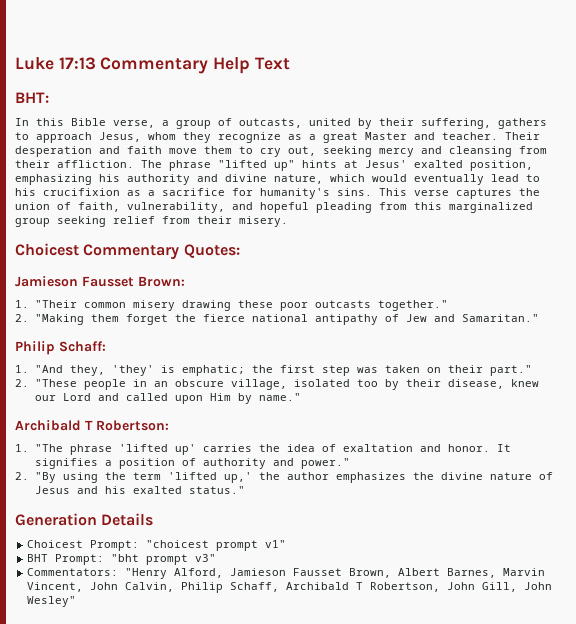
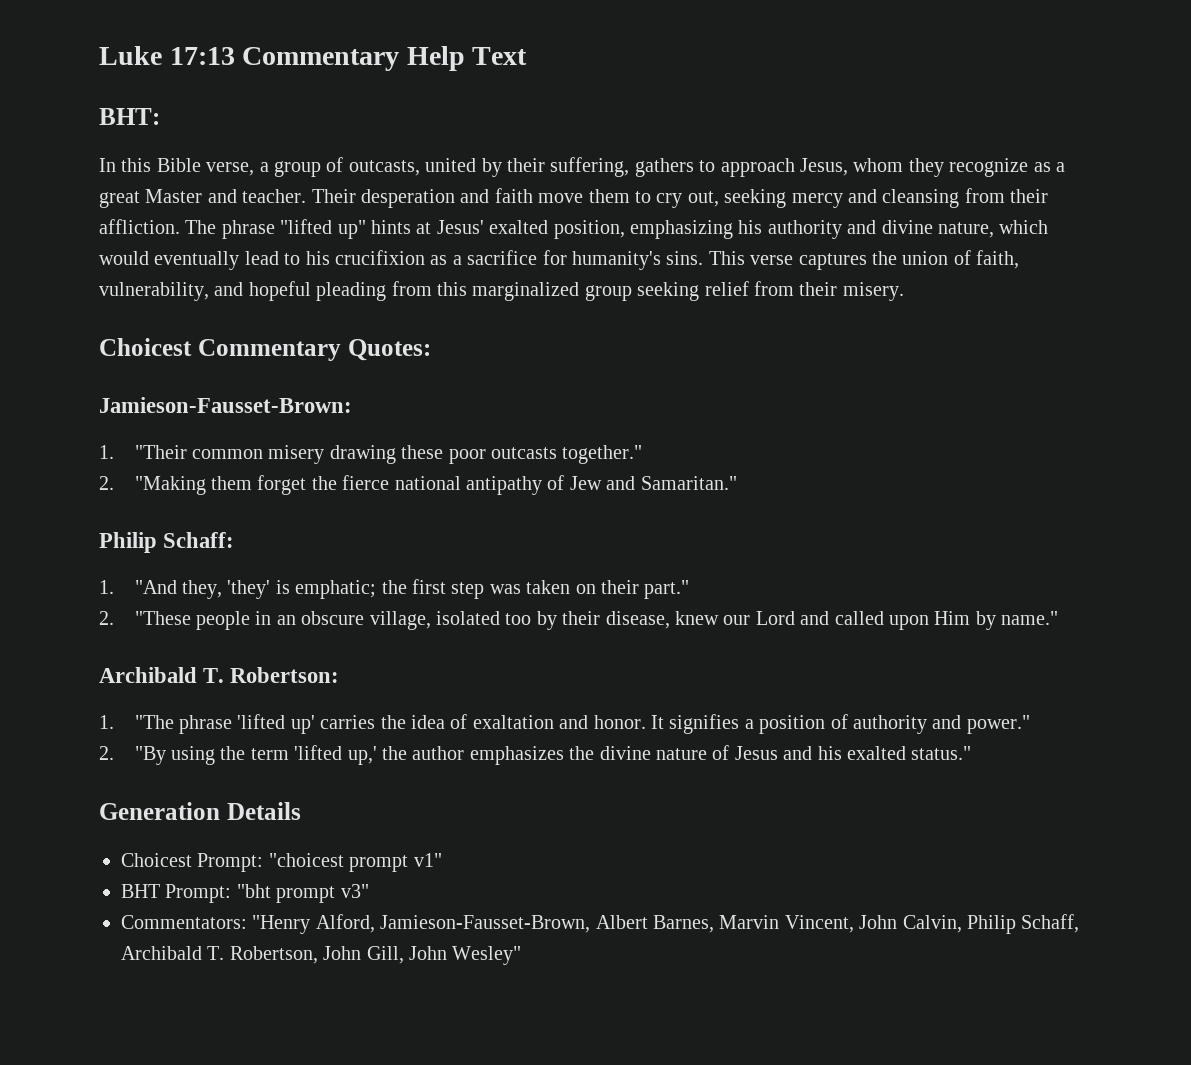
- Jamieson Fausset Brown:
+ Jamieson-Fausset-Brown:
- Archibald T Robertson:
+ Archibald T. Robertson:
- Commentators: "Henry Alford, Jamieson Fausset Brown, Albert Barnes, Marvin Vincent, John Calvin, Philip Schaff, Archibald T Robertson, John Gill, John Wesley"
+ Commentators: "Henry Alford, Jamieson-Fausset-Brown, Albert Barnes, Marvin Vincent, John Calvin, Philip Schaff, Archibald T. Robertson, John Gill, John Wesley"

